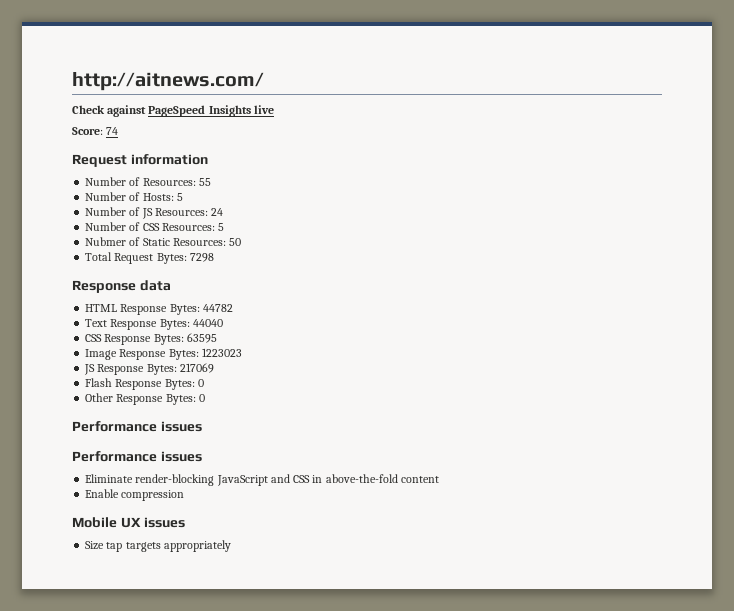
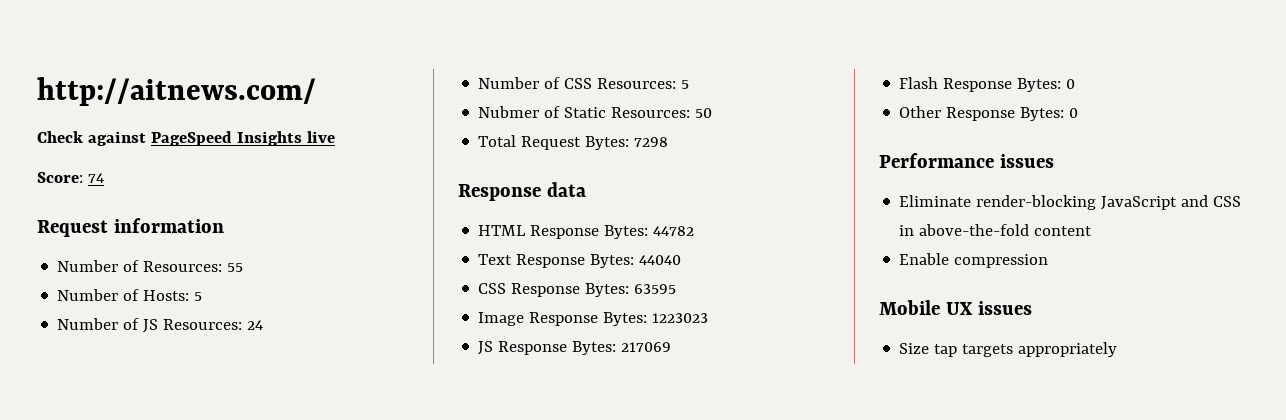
  Other Response Bytes: 0
- Performance issues

